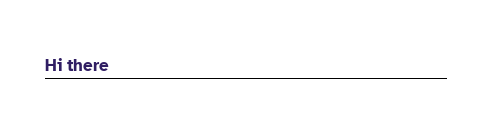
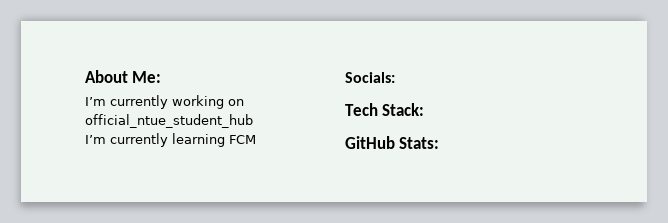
- Hi there
+ About Me:
+ I’m currently working on official_ntue_student_hub
+ I’m currently learning FCM
+ Socials:
+ Tech Stack:
+ GitHub Stats:

